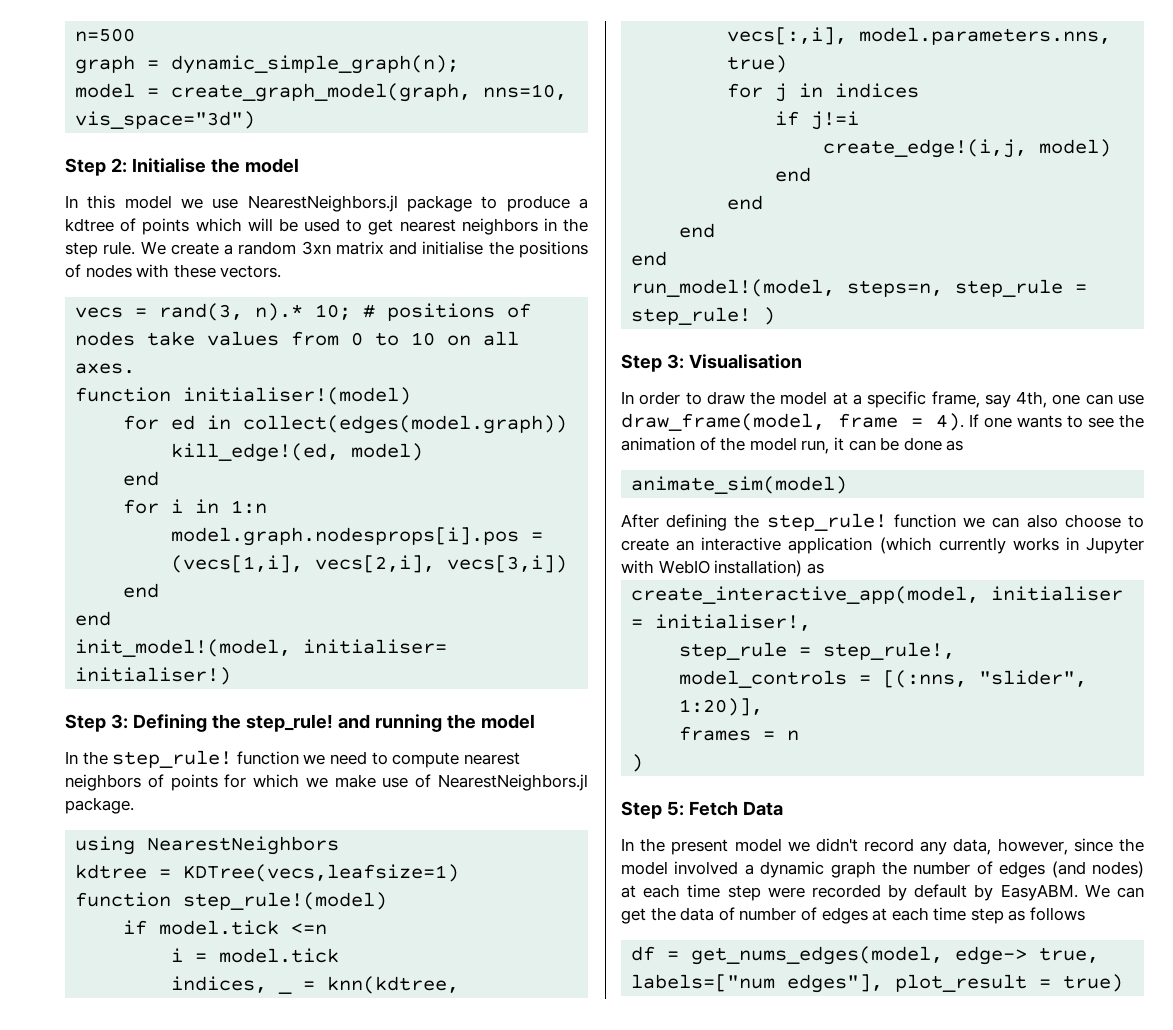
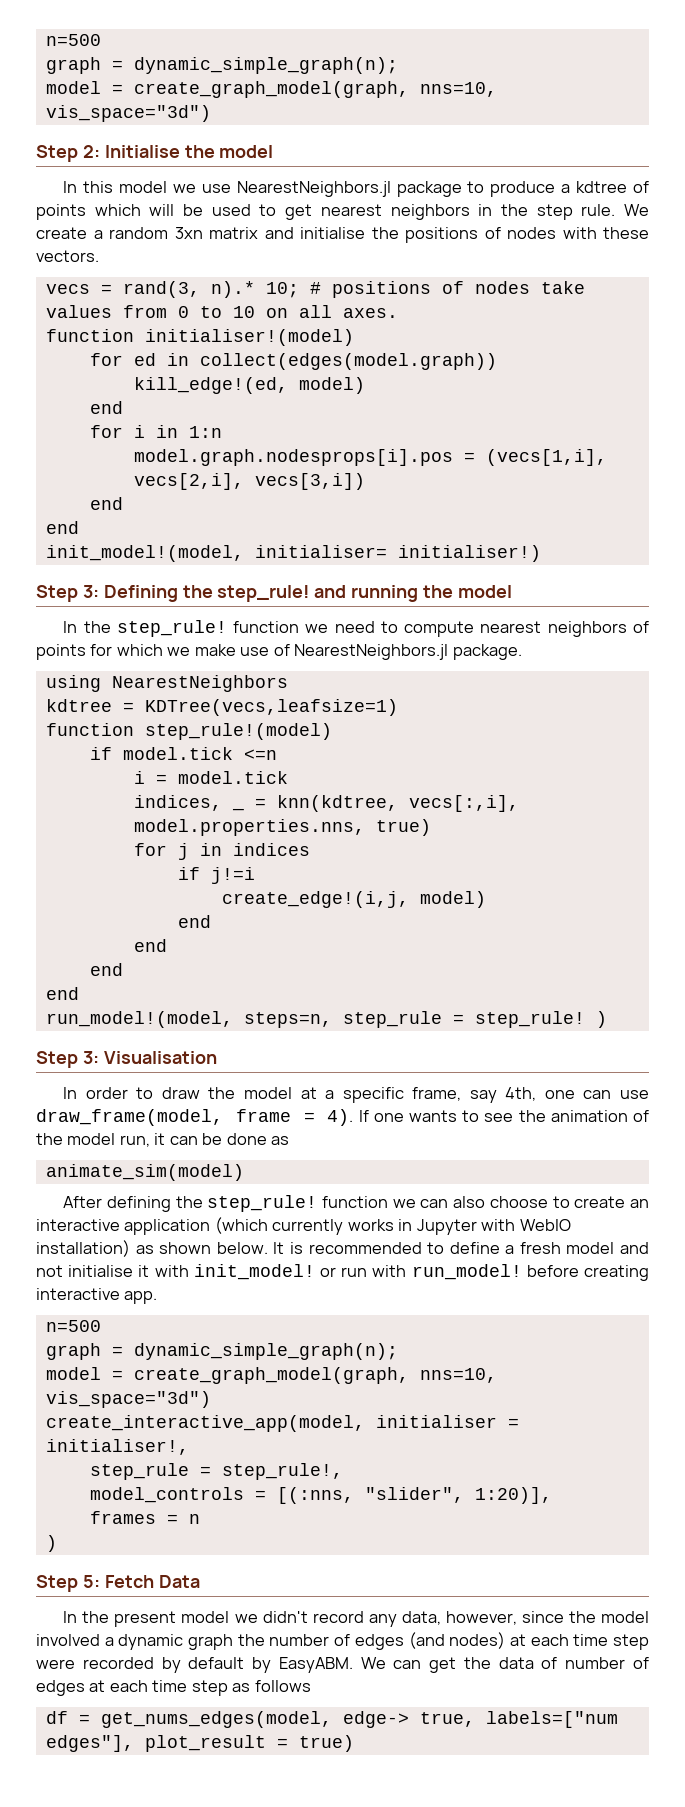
- indices, _ = knn(kdtree, vecs[:,i], model.parameters.nns, true)
+ indices, _ = knn(kdtree, vecs[:,i], model.properties.nns, true)
- After defining the step_rule! function we can also choose to create an interactive application (which currently works in Jupyter with WebIO installation) as
+ After defining the step_rule! function we can also choose to create an interactive application (which currently works in Jupyter with WebIO installation) as shown below. It is recommended to define a fresh model and not initialise it with init_model! or run with run_model! before creating interactive app.
+ n=500
+ graph = dynamic_simple_graph(n);
+ model = create_graph_model(graph, nns=10, vis_space="3d")

